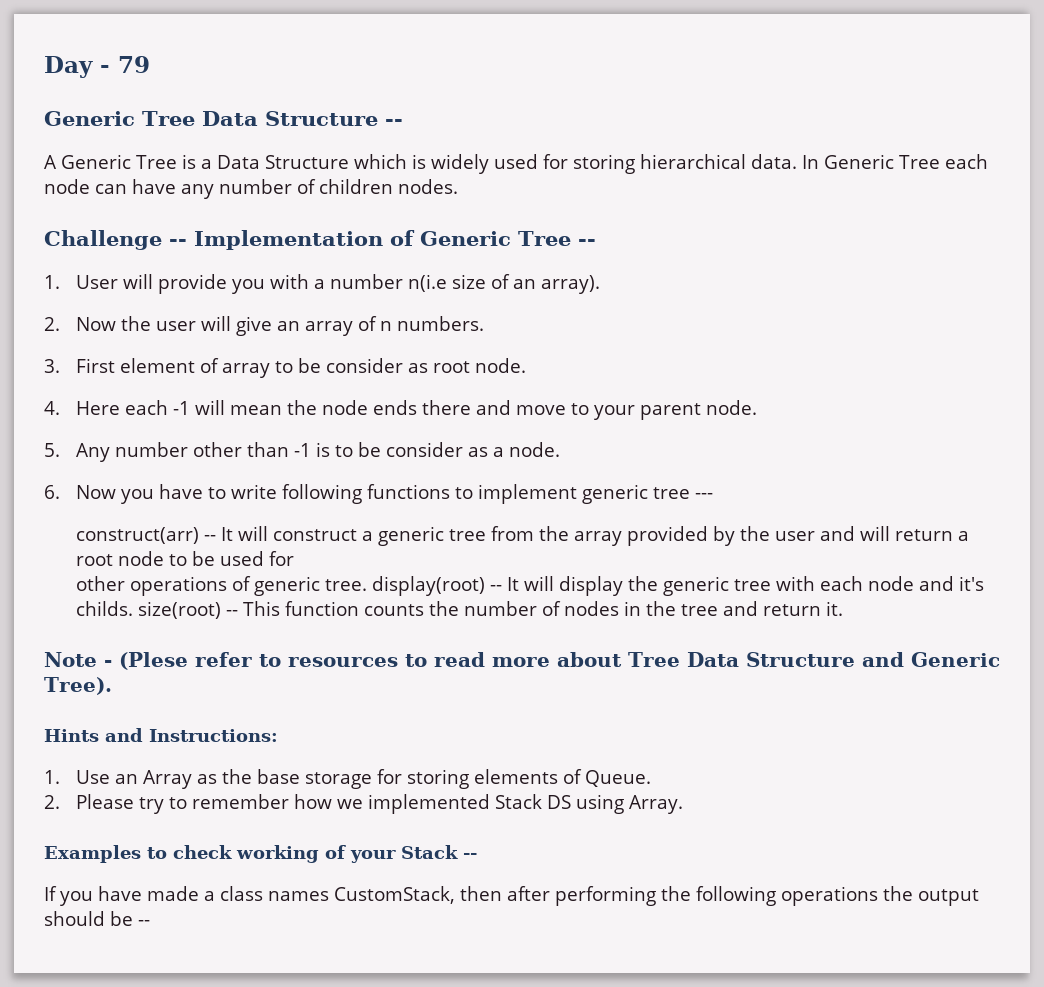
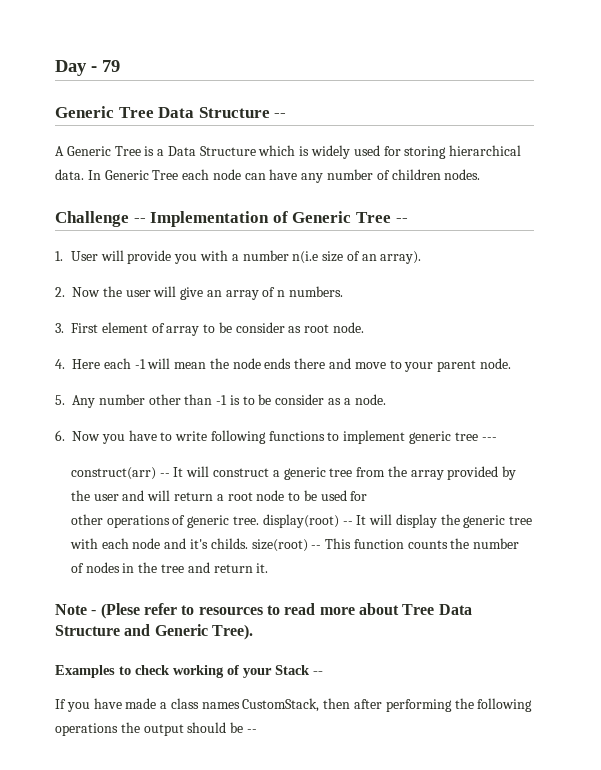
- Hints and Instructions:
- 1. Use an Array as the base storage for storing elements of Queue.
- 2. Please try to remember how we implemented Stack DS using Array.

